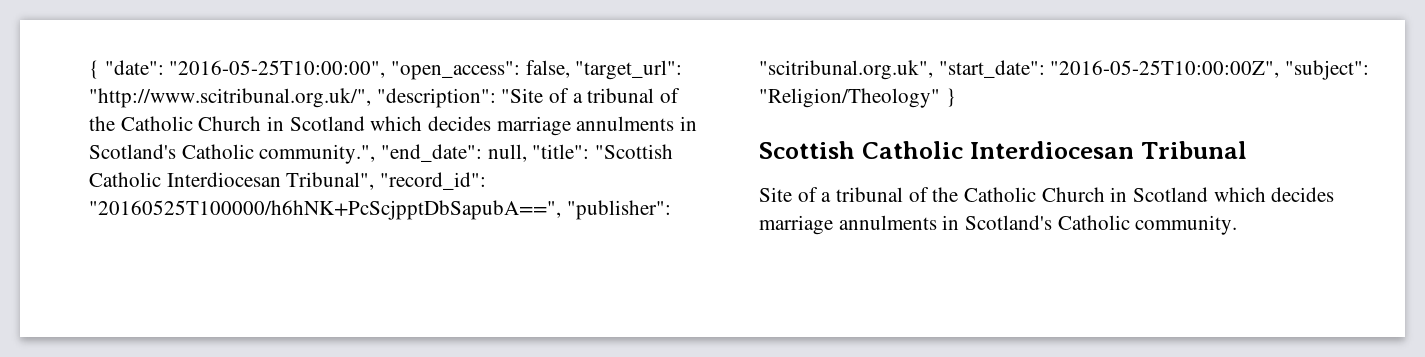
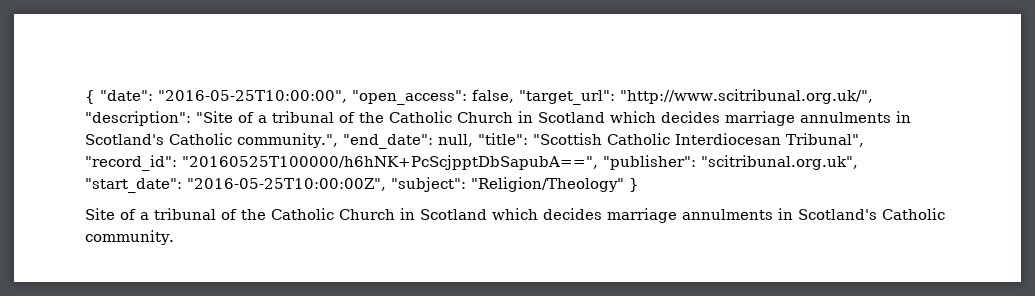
- Scottish Catholic Interdiocesan Tribunal

